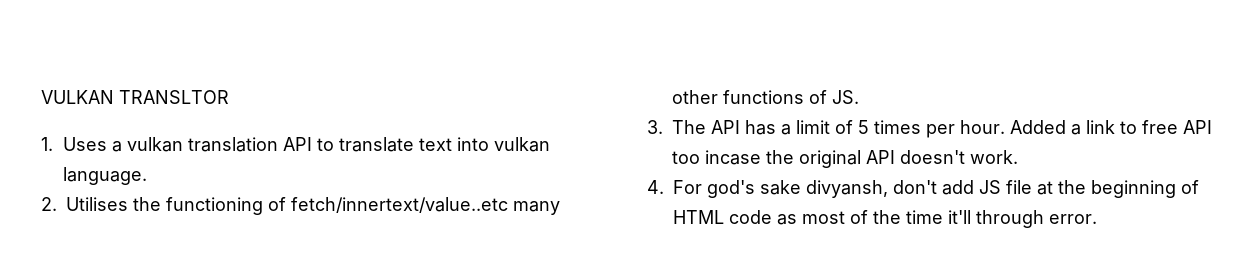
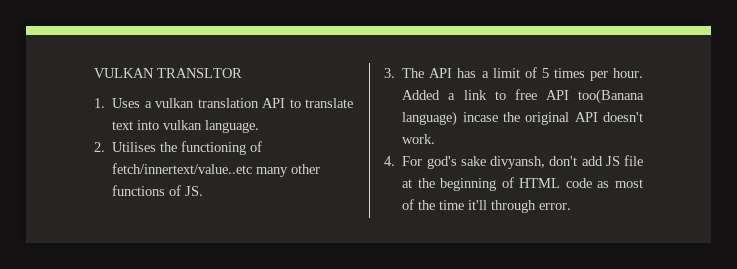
- Added a link to free API too incase the original API doesn't work.
+ Added a link to free API too(Banana language) incase the original API doesn't work.

